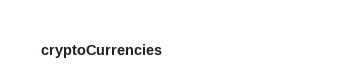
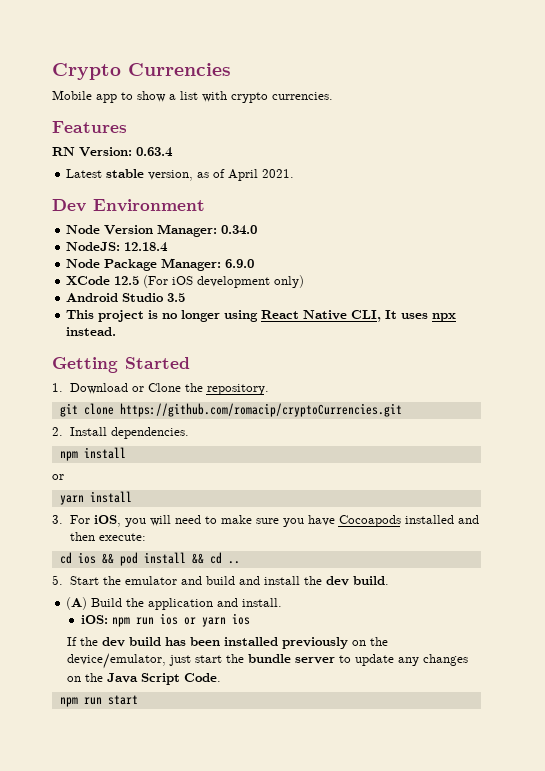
- cryptoCurrencies
+ Crypto Currencies
+ Mobile app to show a list with crypto currencies.
+ Features
+ RN Version: 0.63.4
+ Latest stable version, as of April 2021.
+ Dev Environment
+ Node Version Manager: 0.34.0
+ NodeJS: 12.18.4
+ Node Package Manager: 6.9.0
+ XCode 12.5 (For iOS development only)
+ Android Studio 3.5
+ This project is no longer using React Native CLI, It uses npx instead.
+ Getting Started
+ 1. Download or Clone the repository.
+ git clone https://github.com/romacip/cryptoCurrencies.git
+ 2. Install dependencies.
+ npm install
+ or
+ yarn install
+ 3. For iOS, you will need to make sure you have Cocoapods installed and then execute:
+ cd ios && pod install && cd ..
+ 5. Start the emulator and build and install the dev build.
+ (A) Build the application and install.
+ iOS: npm run ios or yarn ios
+ If the dev build has been installed previously on the device/emulator, just start the bundle server to update any changes on the Java Script Code.
+ npm run start

